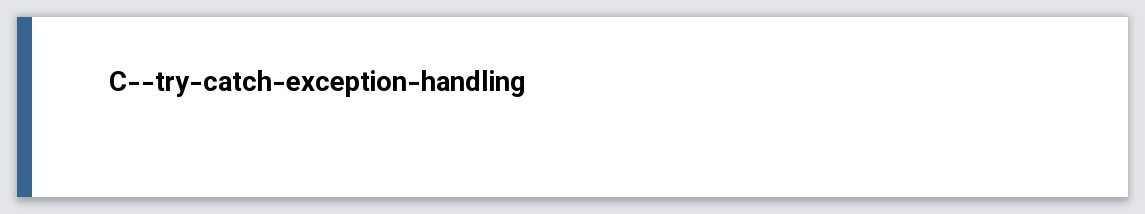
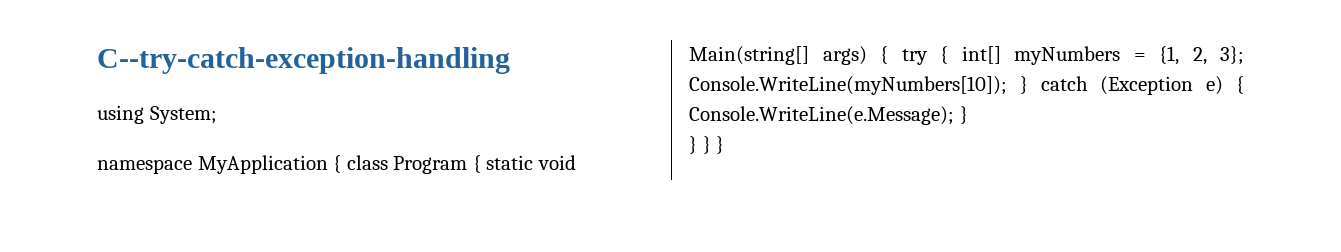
+ using System;
+ namespace MyApplication { class Program { static void Main(string[] args) { try { int[] myNumbers = {1, 2, 3}; Console.WriteLine(myNumbers[10]); } catch (Exception e) { Console.WriteLine(e.Message); }
+ } } }

